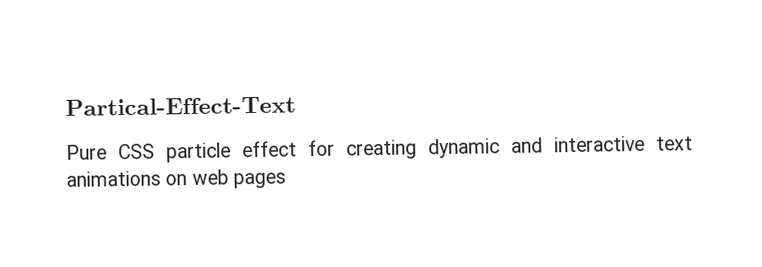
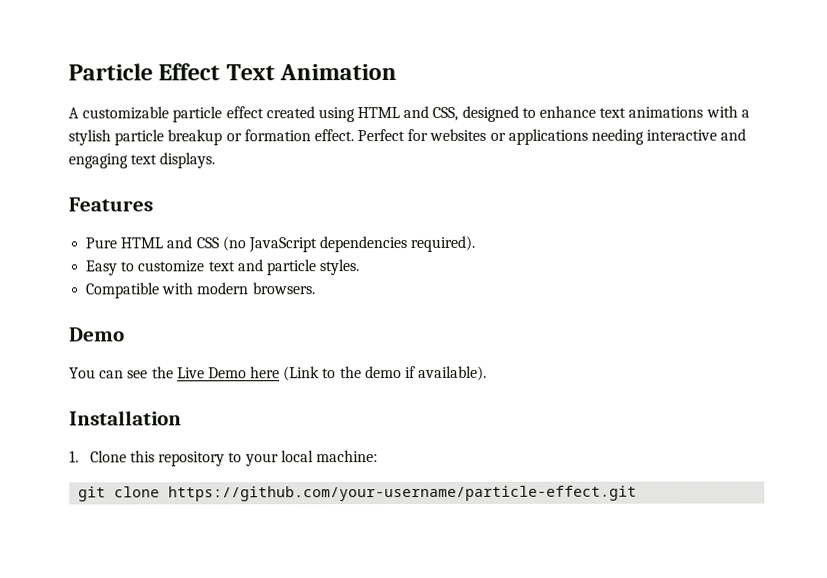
- Partical-Effect-Text
- Pure CSS particle effect for creating dynamic and interactive text animations on web pages
+ Particle Effect Text Animation
+ A customizable particle effect created using HTML and CSS, designed to enhance text animations with a stylish particle breakup or formation effect. Perfect for websites or applications needing interactive and engaging text displays.
+ Features
+ Pure HTML and CSS (no JavaScript dependencies required).
+ Easy to customize text and particle styles.
+ Compatible with modern browsers.
+ Demo
+ You can see the Live Demo here (Link to the demo if available).
+ Installation
+ 1. Clone this repository to your local machine:
+ git clone https://github.com/your-username/particle-effect.git

